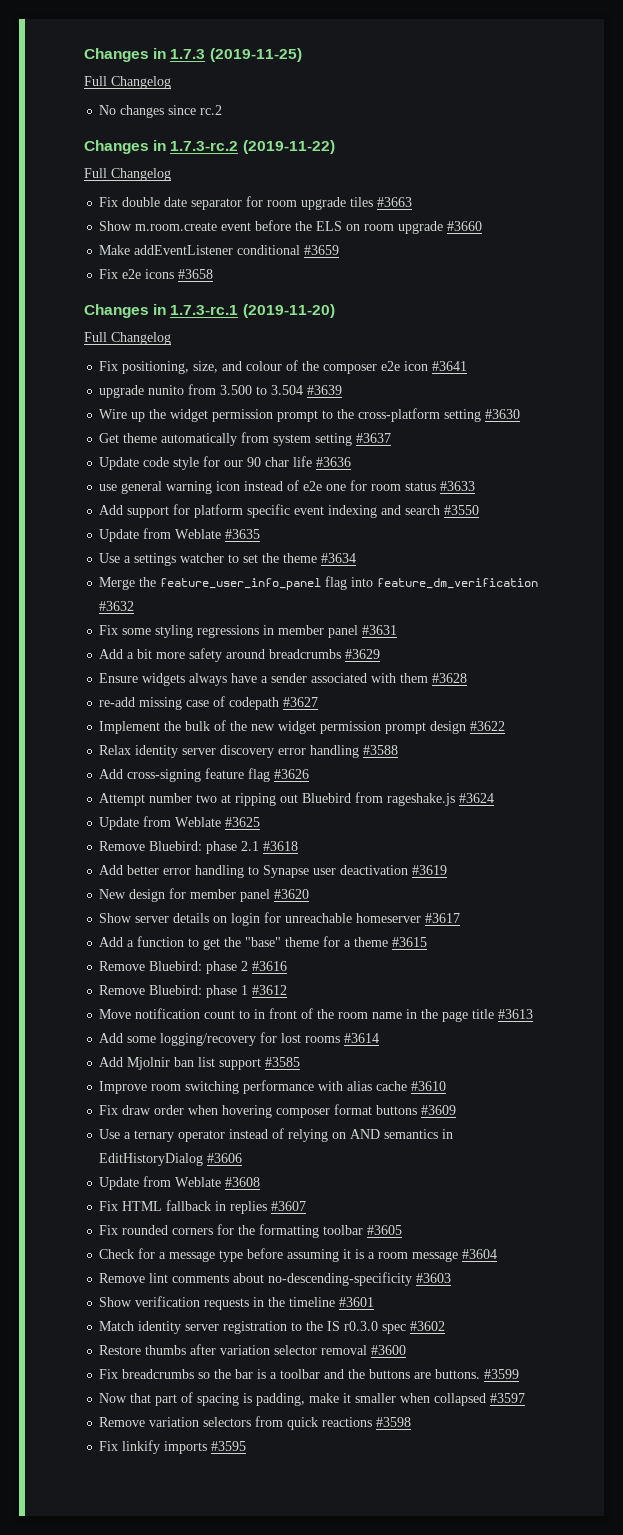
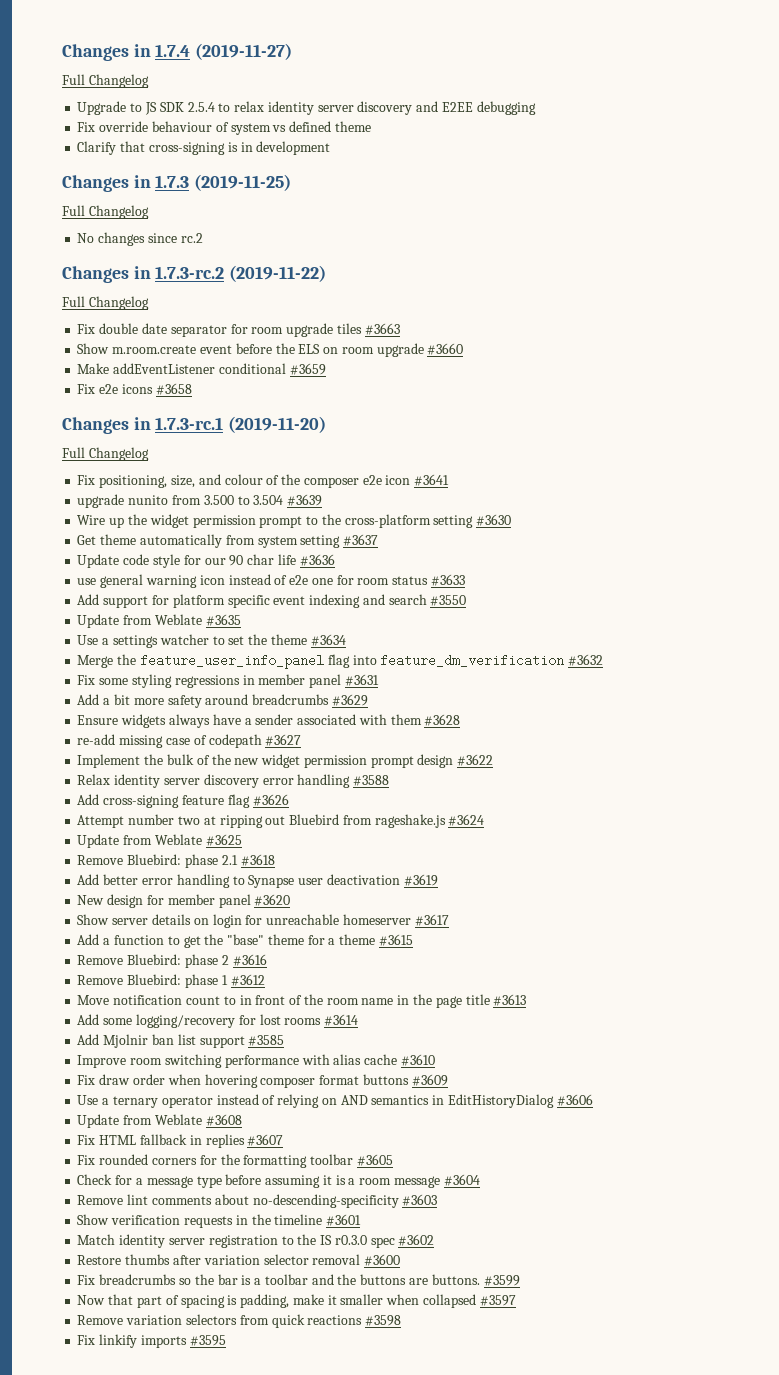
+ Changes in 1.7.4 (2019-11-27)
+ Full Changelog
+ Upgrade to JS SDK 2.5.4 to relax identity server discovery and E2EE debugging
+ Fix override behaviour of system vs defined theme
+ Clarify that cross-signing is in development

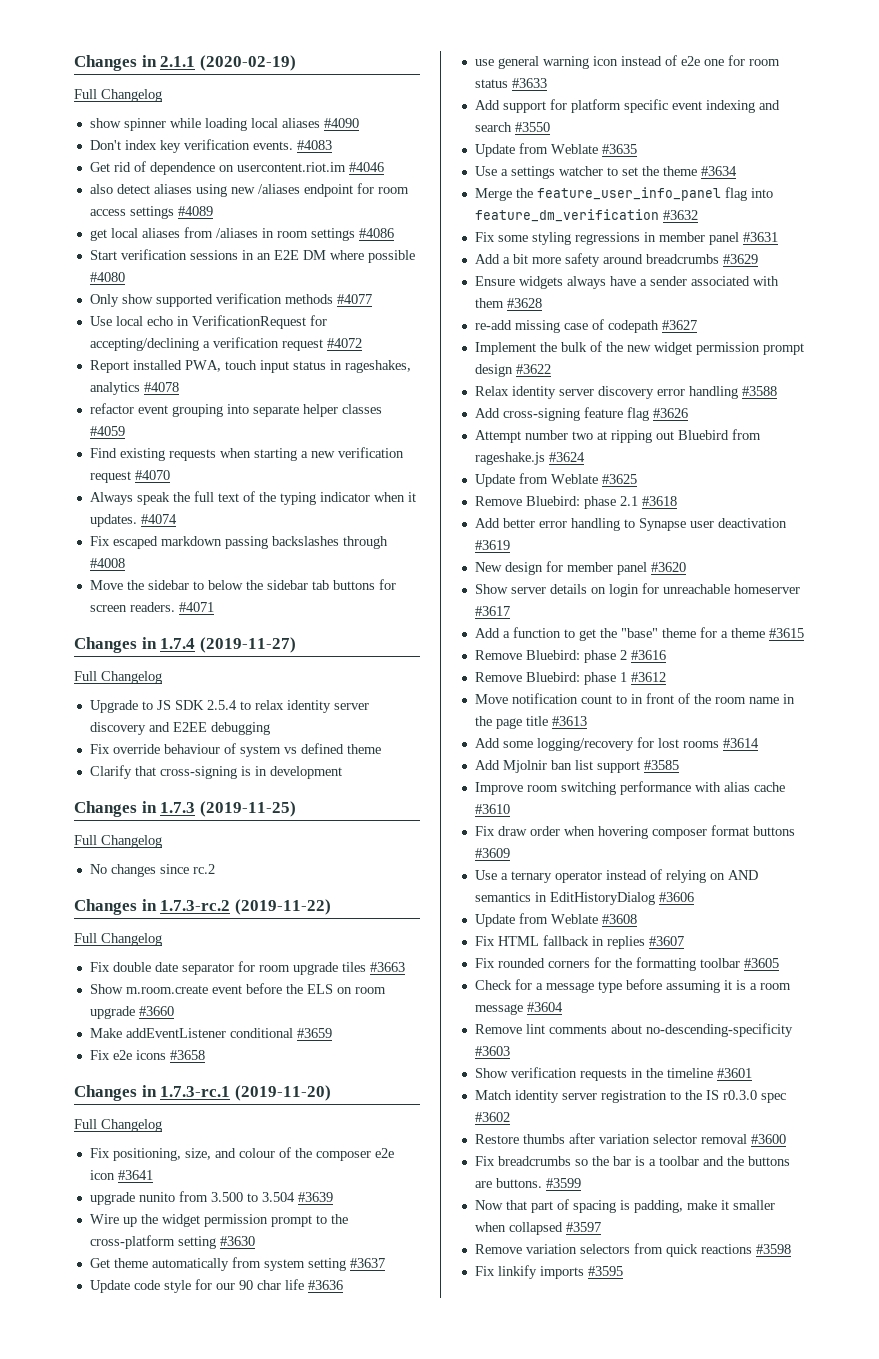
+ Changes in 2.1.1 (2020-02-19)
+ Full Changelog
+ show spinner while loading local aliases #4090
+ Don't index key verification events. #4083
+ Get rid of dependence on usercontent.riot.im #4046
+ also detect aliases using new /aliases endpoint for room access settings #4089
+ get local aliases from /aliases in room settings #4086
+ Start verification sessions in an E2E DM where possible #4080
+ Only show supported verification methods #4077
+ Use local echo in VerificationRequest for accepting/declining a verification request #4072
+ Report installed PWA, touch input status in rageshakes, analytics #4078
+ refactor event grouping into separate helper classes #4059
+ Find existing requests when starting a new verification request #4070
+ Always speak the full text of the typing indicator when it updates. #4074
+ Fix escaped markdown passing backslashes through #4008
+ Move the sidebar to below the sidebar tab buttons for screen readers. #4071

